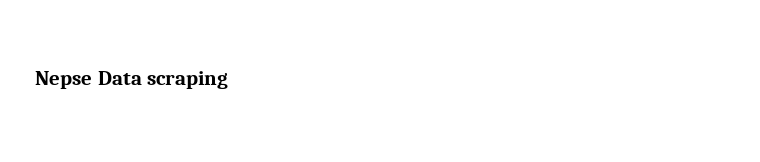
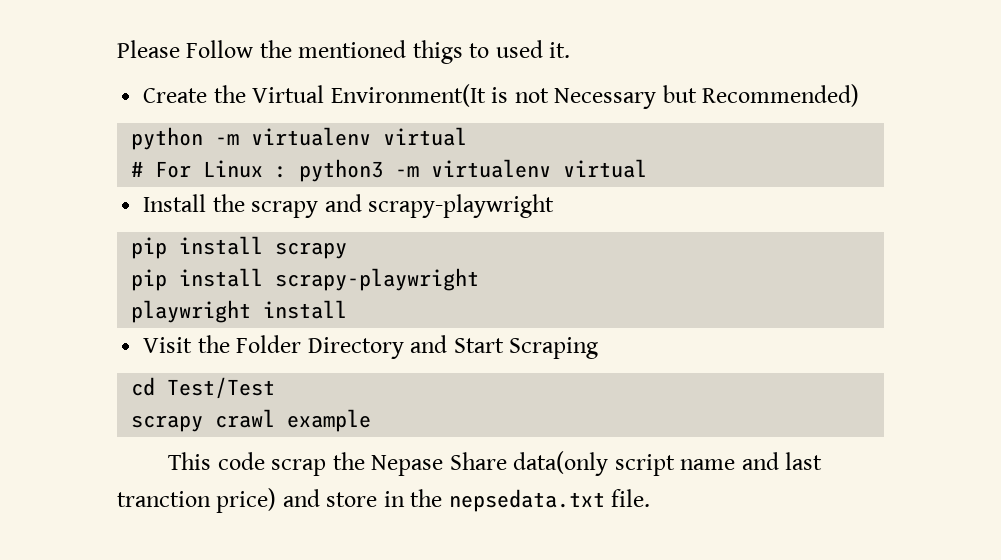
- Nepse Data scraping
+ Please Follow the mentioned thigs to used it.
+ Create the Virtual Environment(It is not Necessary but Recommended)
+ python -m virtualenv virtual
+ # For Linux : python3 -m virtualenv virtual
+ Install the scrapy and scrapy-playwright
+ pip install scrapy
+ pip install scrapy-playwright
+ playwright install
+ Visit the Folder Directory and Start Scraping
+ cd Test/Test
+ scrapy crawl example
+ This code scrap the Nepase Share data(only script name and last tranction price) and store in the nepsedata.txt file.

